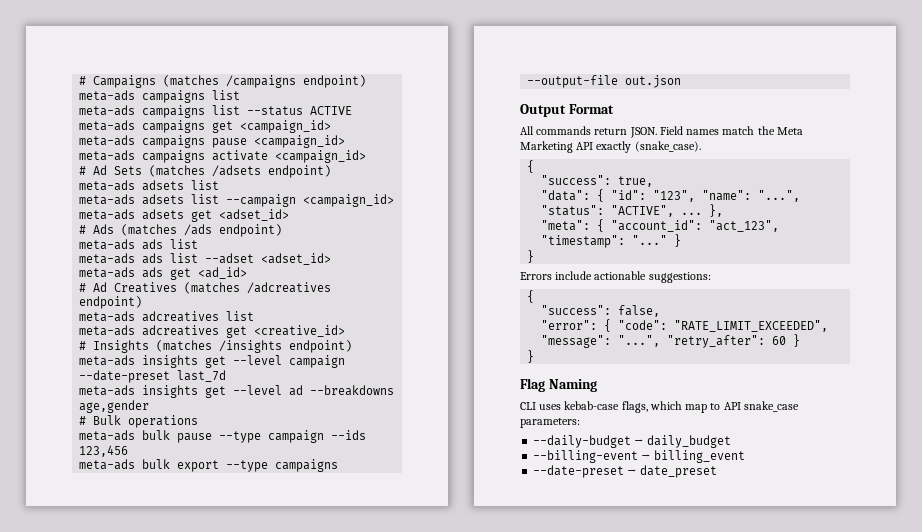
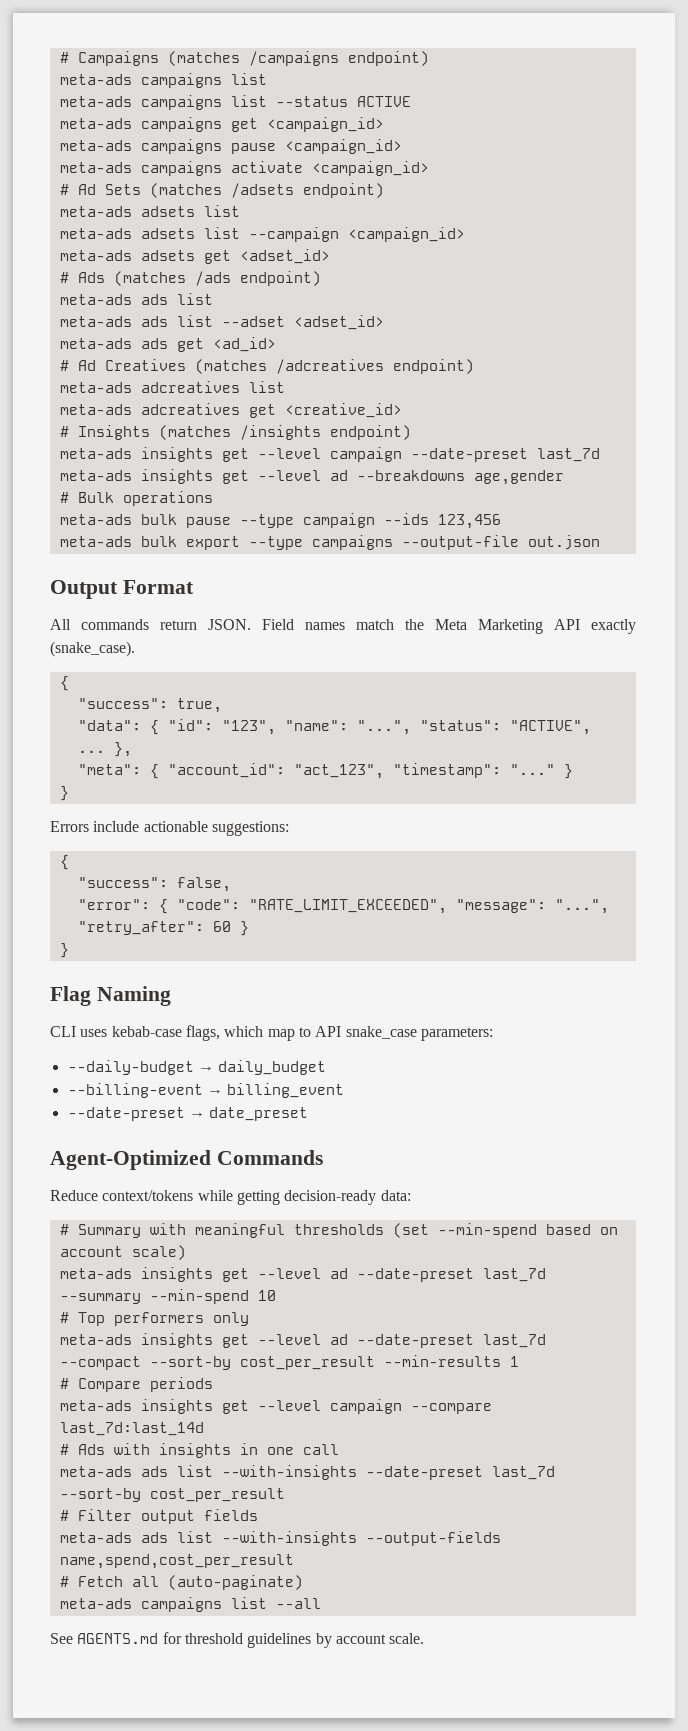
+ Agent-Optimized Commands
+ Reduce context/tokens while getting decision-ready data:
+ # Summary with meaningful thresholds (set --min-spend based on account scale)
+ meta-ads insights get --level ad --date-preset last_7d --summary --min-spend 10
+ # Top performers only
+ meta-ads insights get --level ad --date-preset last_7d --compact --sort-by cost_per_result --min-results 1
+ # Compare periods
+ meta-ads insights get --level campaign --compare last_7d:last_14d
+ # Ads with insights in one call
+ meta-ads ads list --with-insights --date-preset last_7d --sort-by cost_per_result
+ # Filter output fields
+ meta-ads ads list --with-insights --output-fields name,spend,cost_per_result
+ # Fetch all (auto-paginate)
+ meta-ads campaigns list --all
+ See AGENTS.md for threshold guidelines by account scale.

